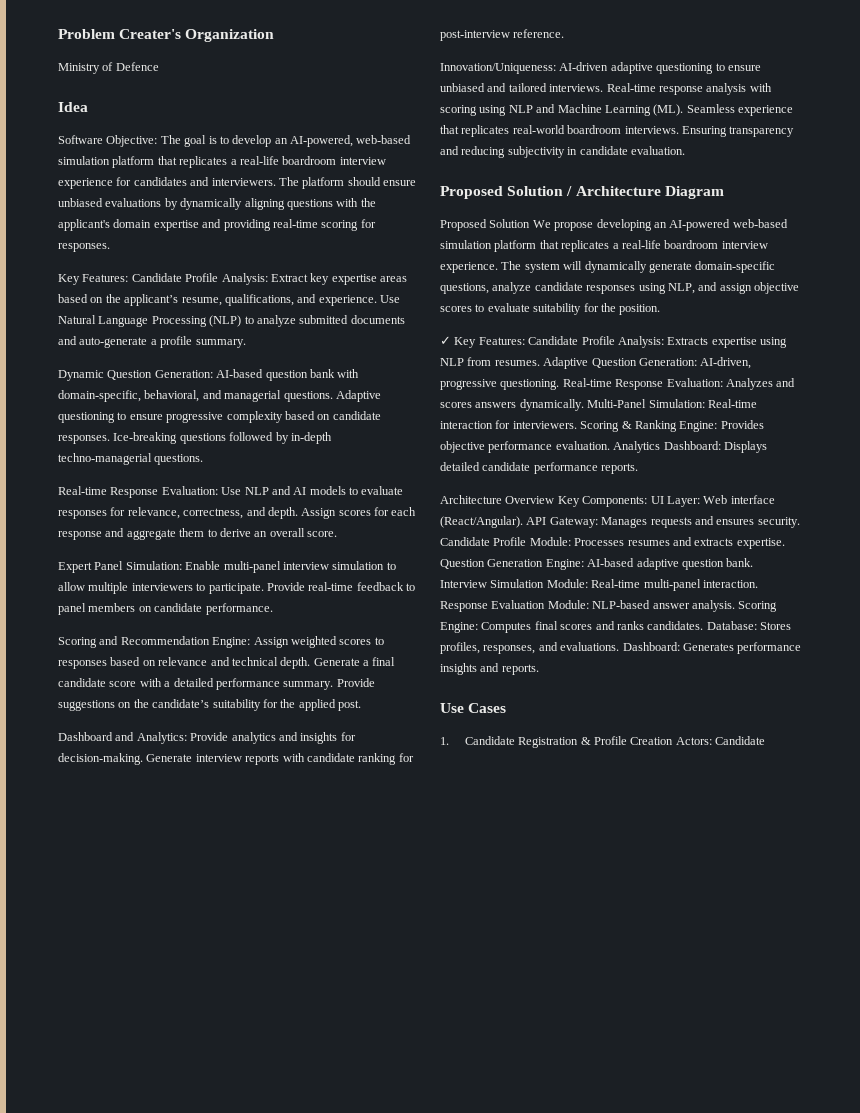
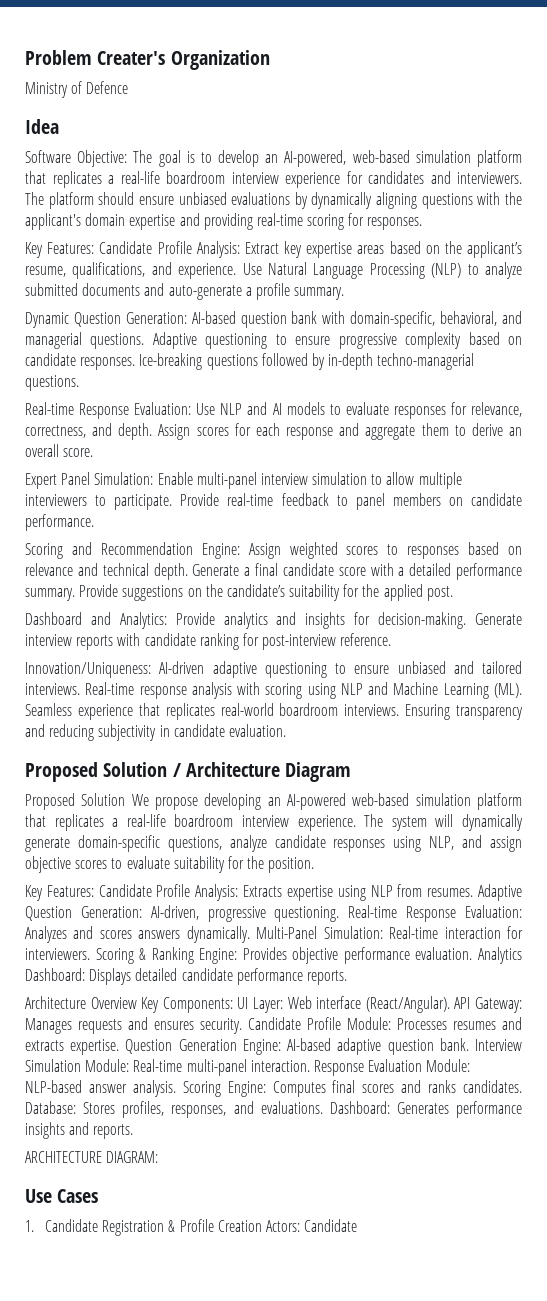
- ✓ Key Features: Candidate Profile Analysis: Extracts expertise using NLP from resumes.
+ Key Features: Candidate Profile Analysis: Extracts expertise using NLP from resumes.
+ ARCHITECTURE DIAGRAM:

